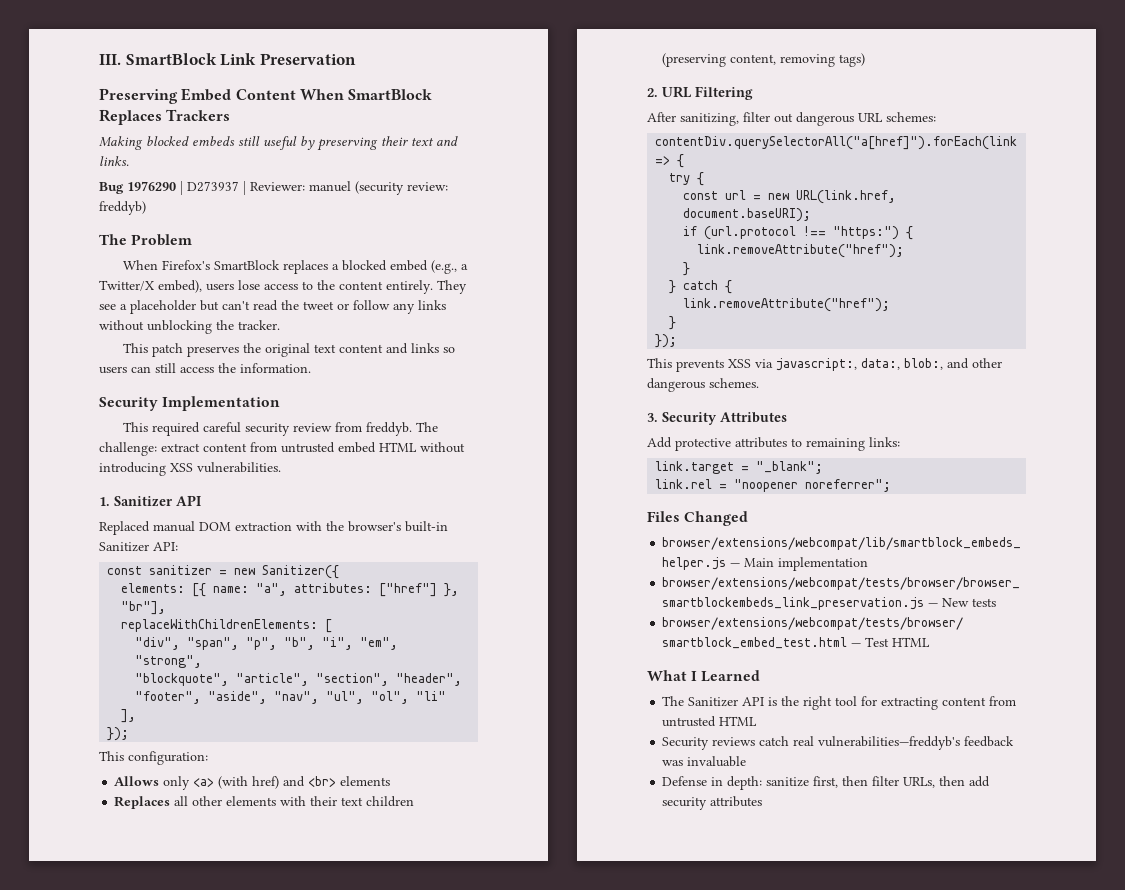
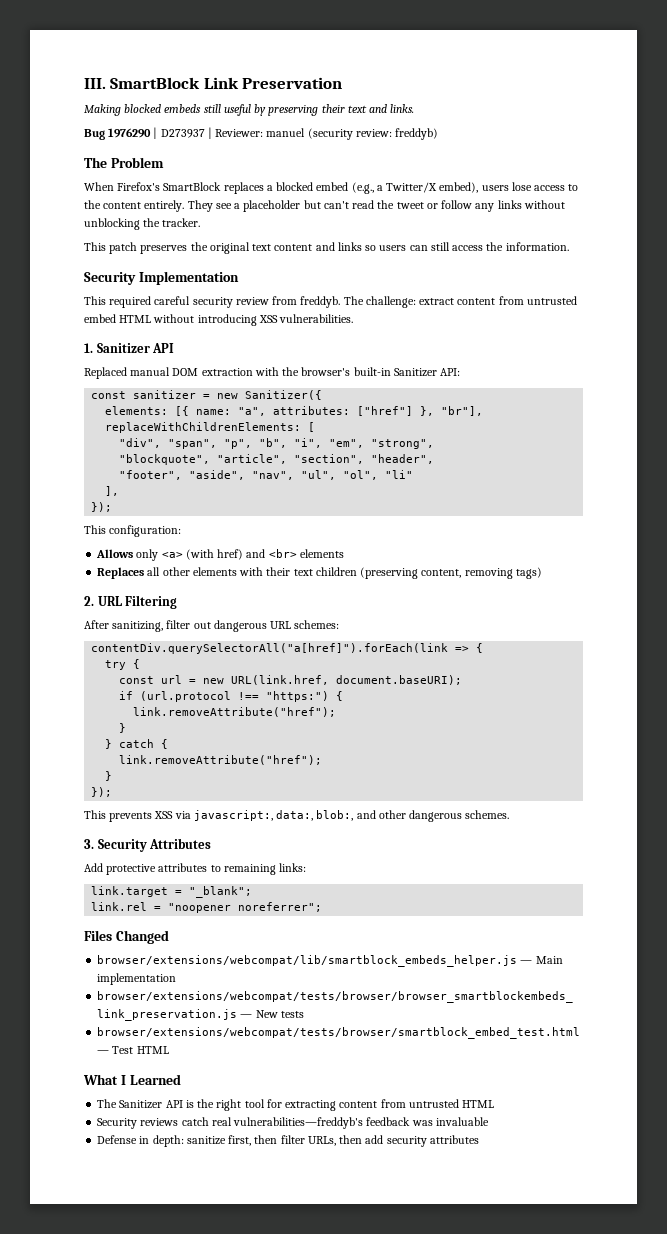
- Preserving Embed Content When SmartBlock Replaces Trackers

